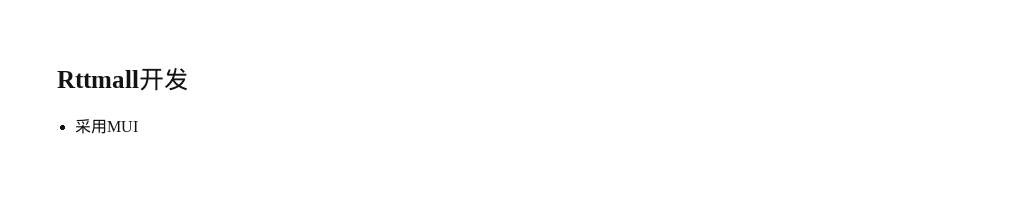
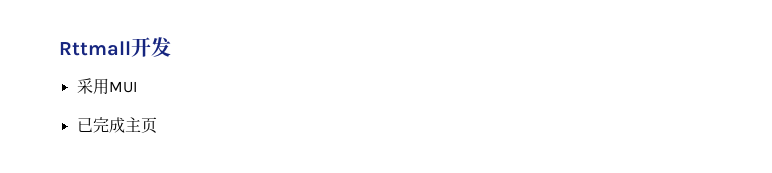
+ 已完成主页

